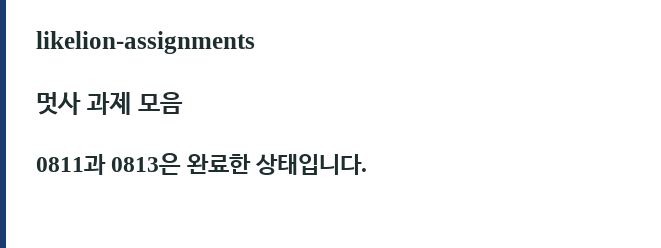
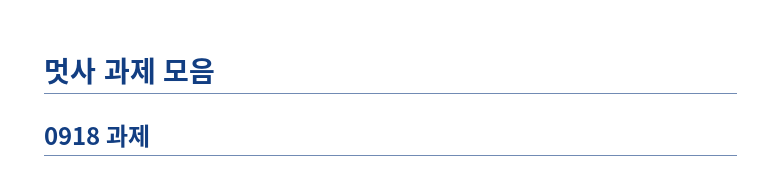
- likelion-assignments
- 0811과 0813은 완료한 상태입니다.
+ 0918 과제

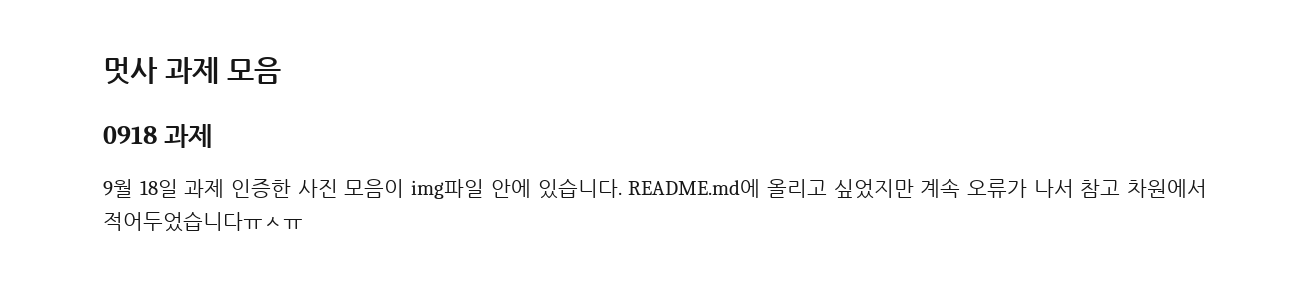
+ 9월 18일 과제 인증한 사진 모음이 img파일 안에 있습니다. README.md에 올리고 싶었지만 계속 오류가 나서 참고 차원에서 적어두었습니다ㅠㅅㅠ

